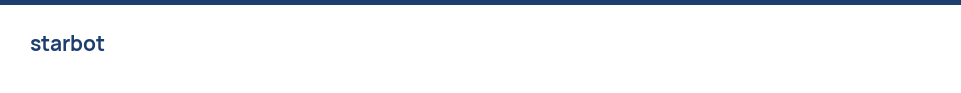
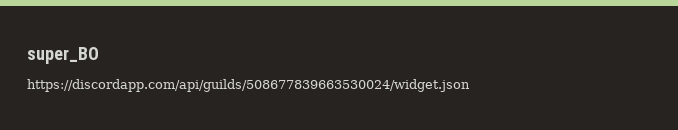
- starbot
+ super_BO
+ https://discordapp.com/api/guilds/508677839663530024/widget.json

